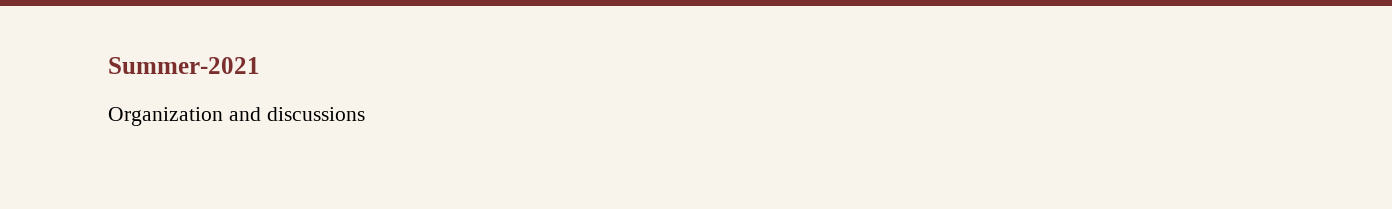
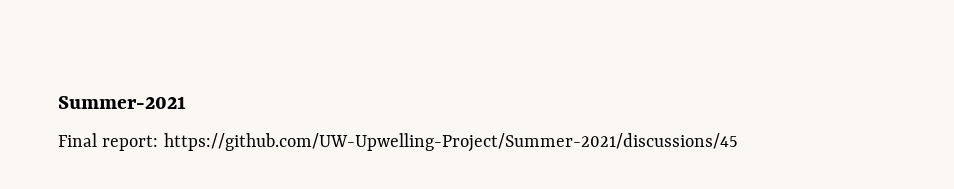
- Organization and discussions
+ Final report: https://github.com/UW-Upwelling-Project/Summer-2021/discussions/45

